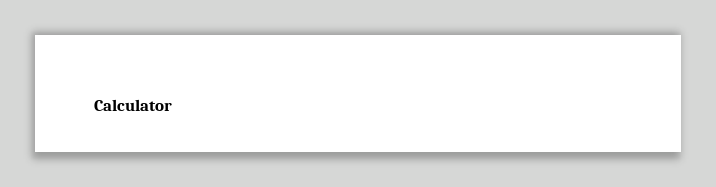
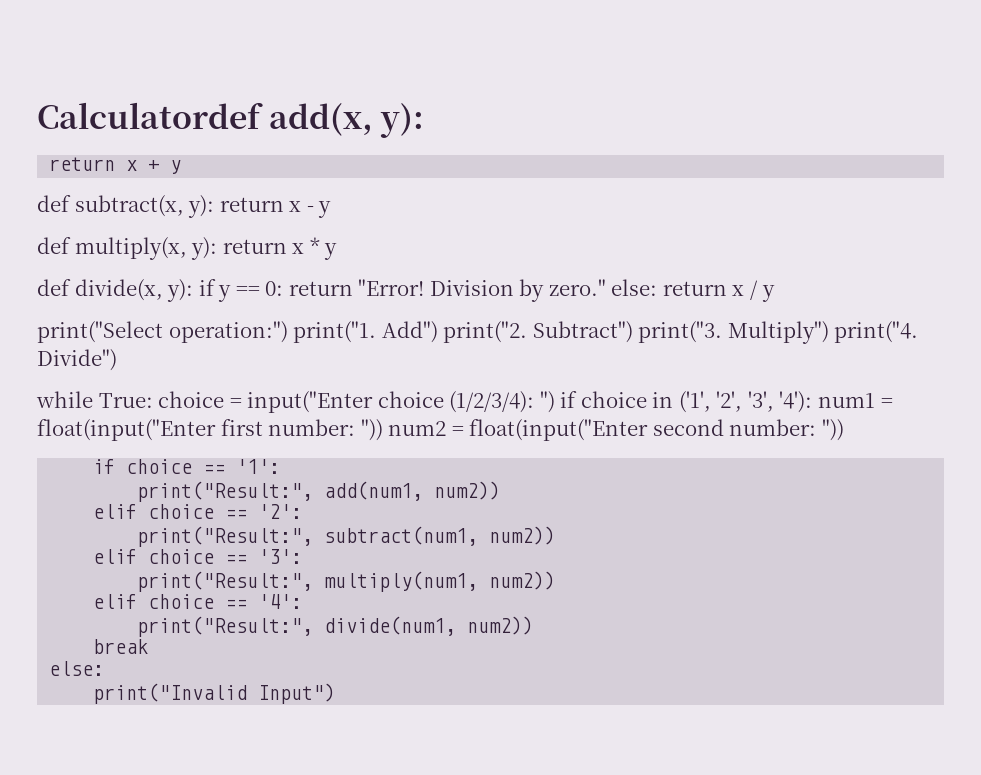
- Calculator
+ Calculatordef add(x, y):
+ return x + y
+ def subtract(x, y): return x - y
+ def multiply(x, y): return x * y
+ def divide(x, y): if y == 0: return "Error! Division by zero." else: return x / y
+ print("Select operation:") print("1. Add") print("2. Subtract") print("3. Multiply") print("4. Divide")
+ while True: choice = input("Enter choice (1/2/3/4): ") if choice in ('1', '2', '3', '4'): num1 = float(input("Enter first number: ")) num2 = float(input("Enter second number: "))
+ if choice == '1':
+ print("Result:", add(num1, num2))
+ elif choice == '2':
+ print("Result:", subtract(num1, num2))
+ elif choice == '3':
+ print("Result:", multiply(num1, num2))
+ elif choice == '4':
+ print("Result:", divide(num1, num2))
+ break
+ else:
+ print("Invalid Input")

